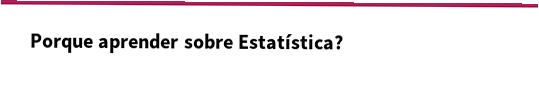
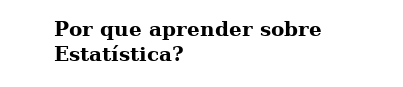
- Porque aprender sobre Estatística?
+ Por que aprender sobre Estatística?

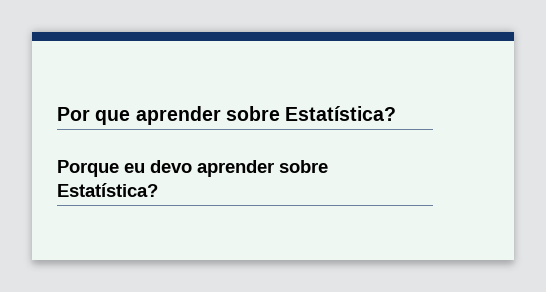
+ Porque eu devo aprender sobre Estatística?

